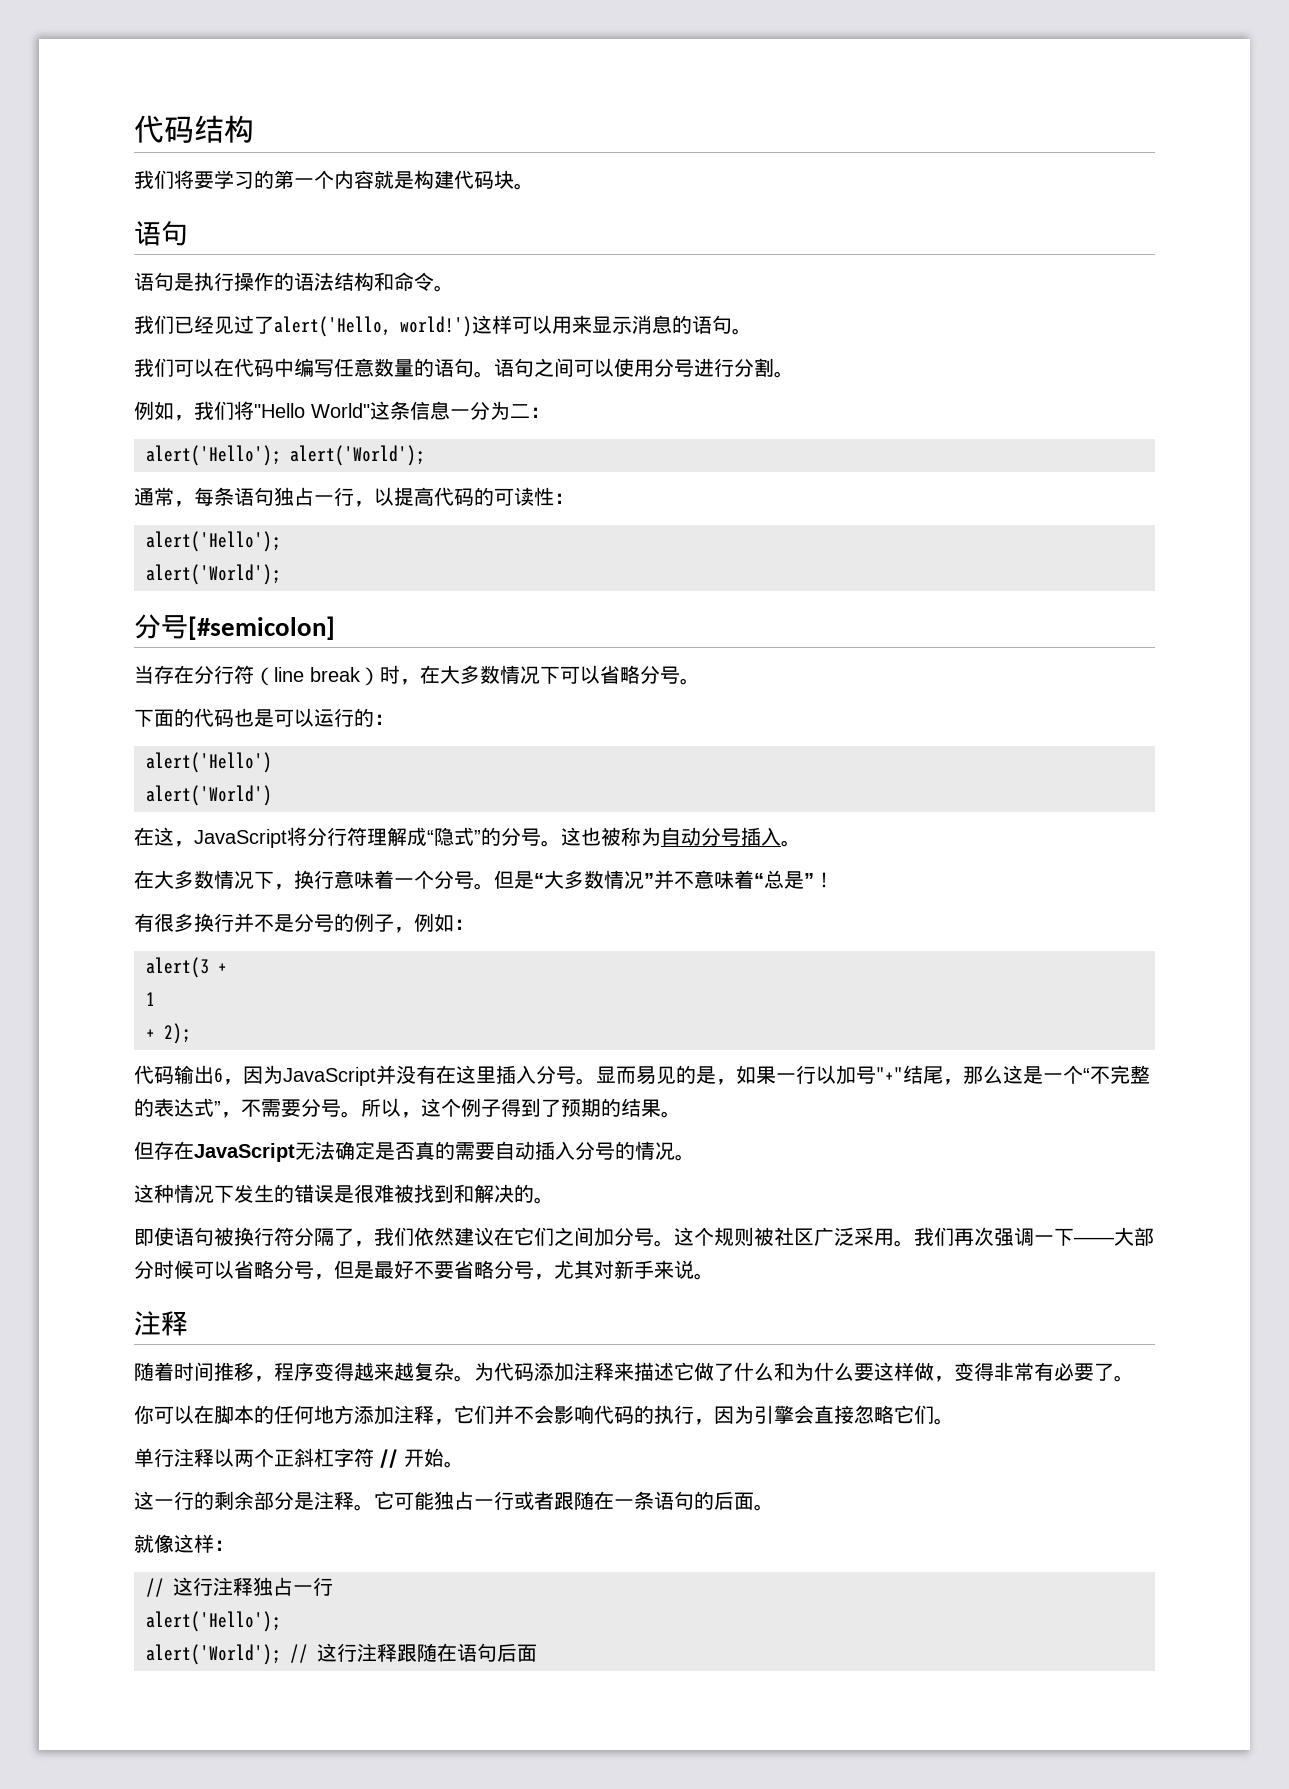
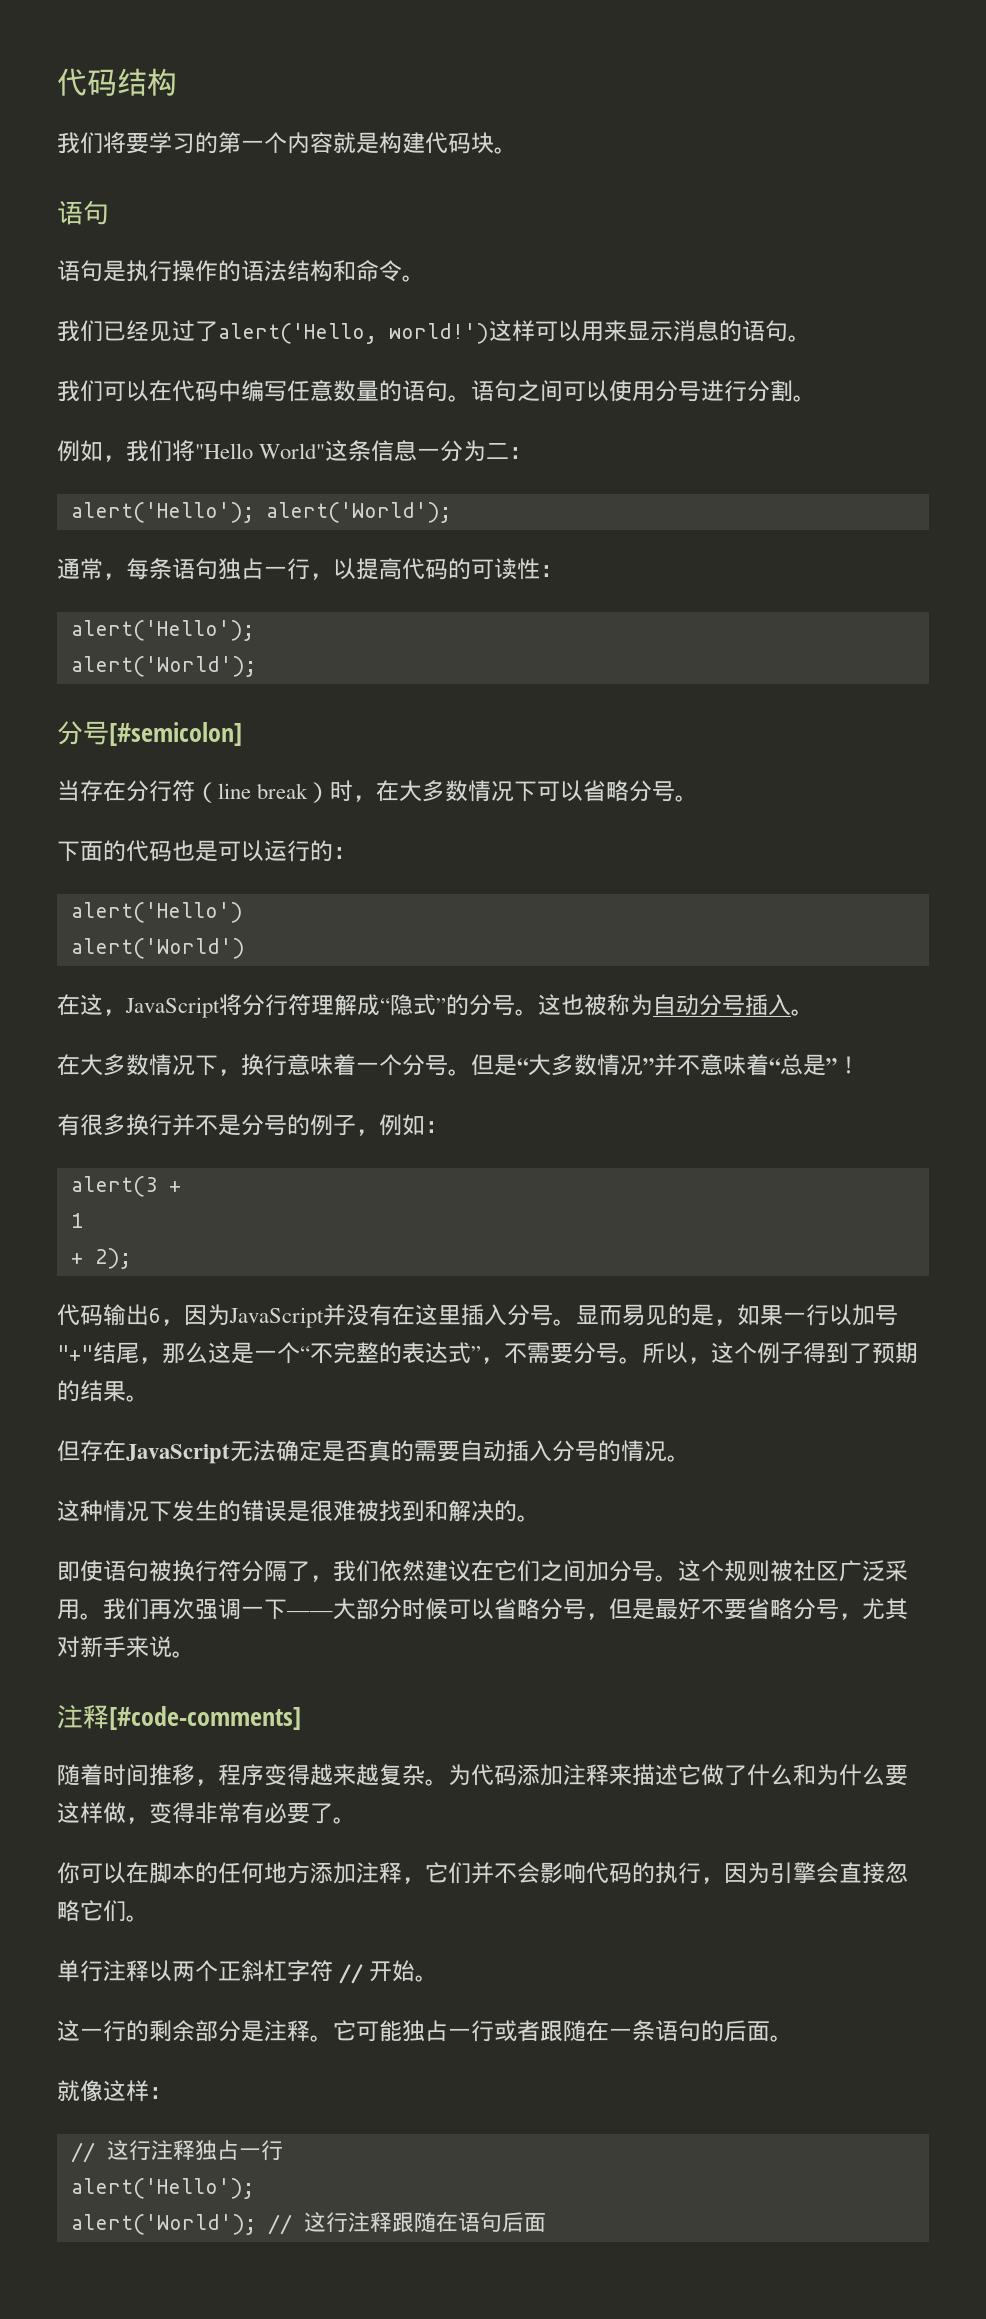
  我们再次强调一下——大部分时候可以省略分号，但是最好不要省略分号，尤其对新手来说。
- 注释
+ 注释[#code-comments]

